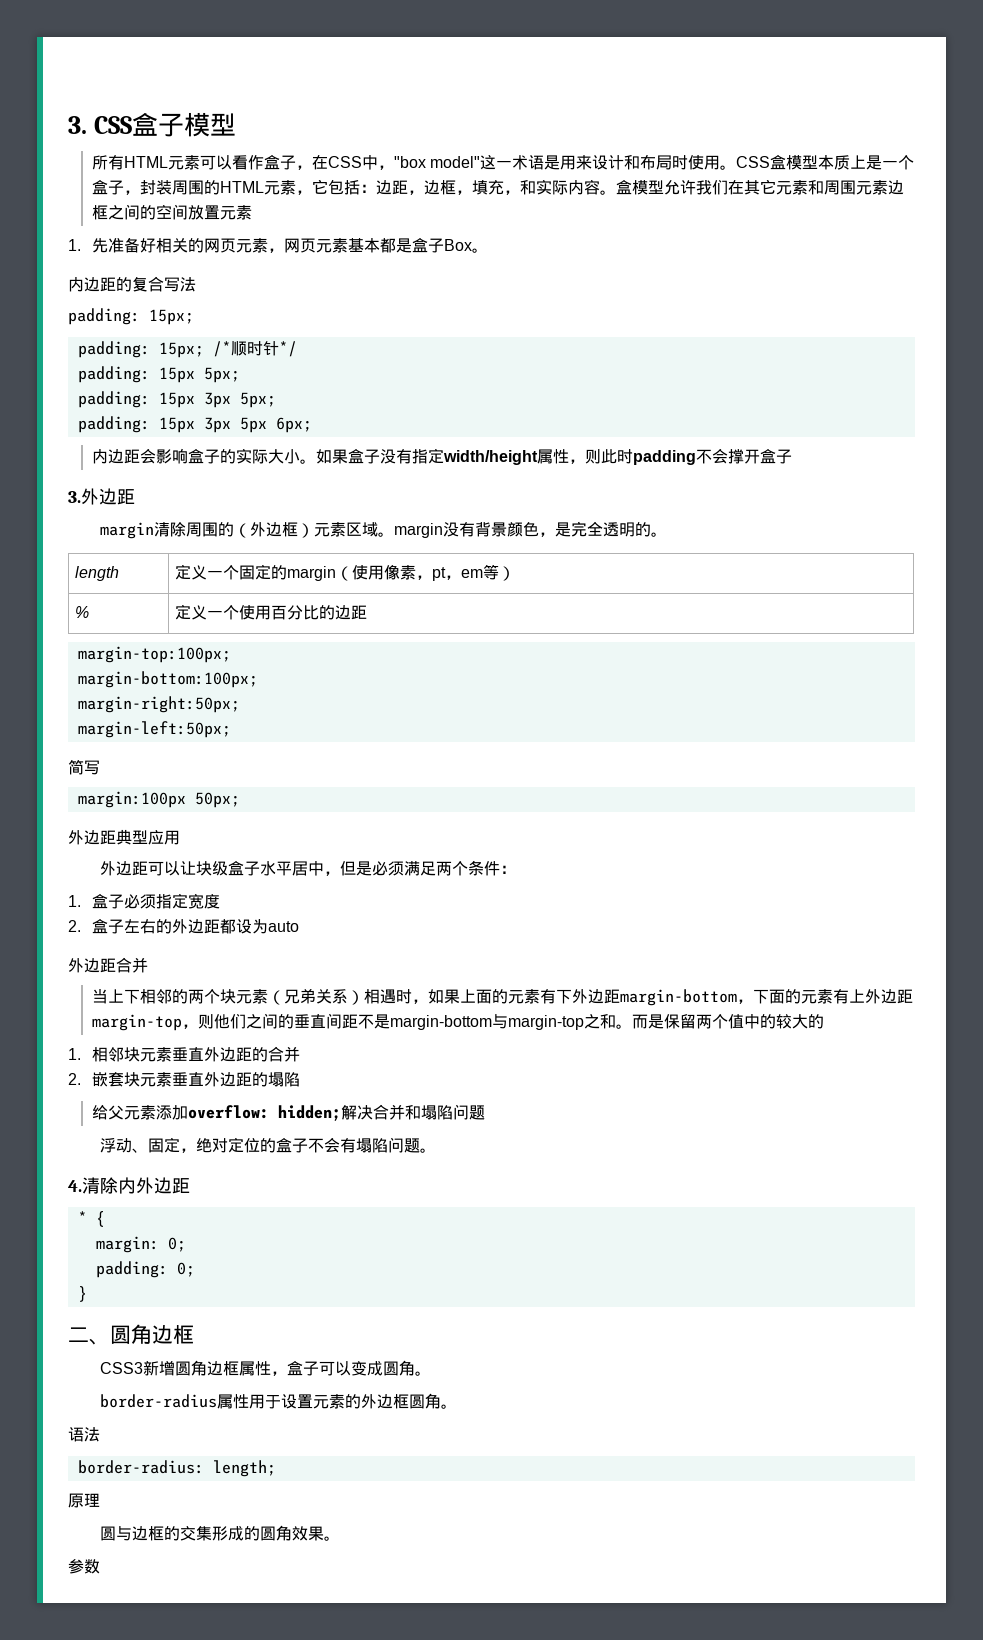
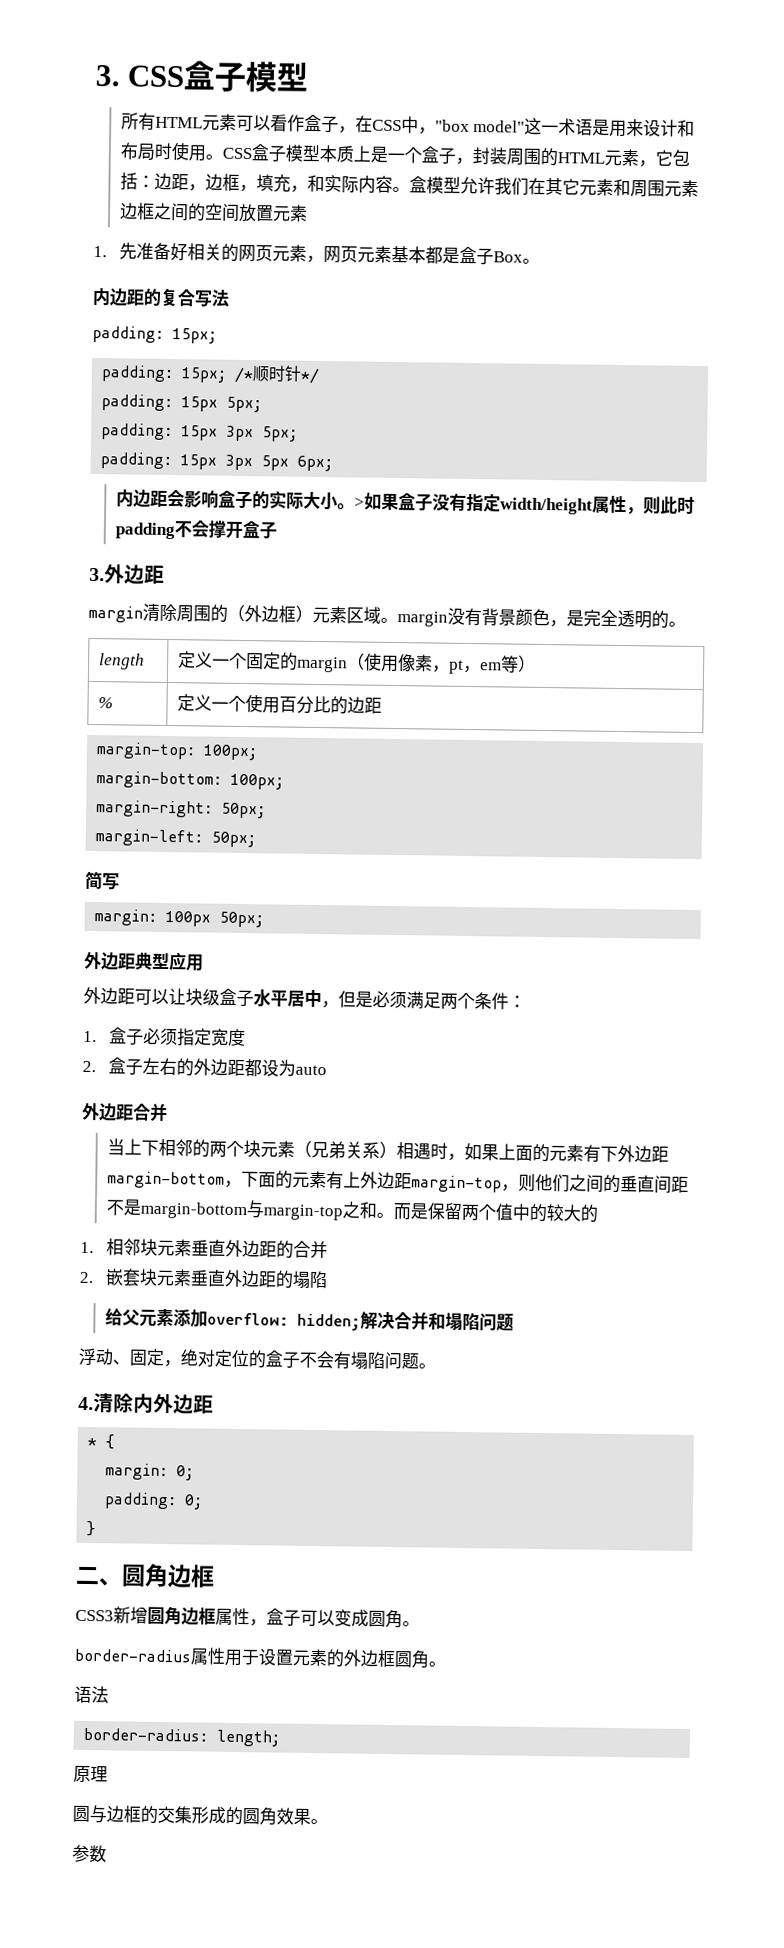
- CSS盒模型本质上是一个盒子，封装周围的HTML元素，它包括：边距，边框，填充，和实际内容。
+ CSS盒子模型本质上是一个盒子，封装周围的HTML元素，它包括：边距，边框，填充，和实际内容。
- 如果盒子没有指定width/height属性，则此时padding不会撑开盒子
+ >如果盒子没有指定width/height属性，则此时padding不会撑开盒子
- margin-top:100px;
- margin-bottom:100px;
- margin-right:50px;
- margin-left:50px;
+ margin-top: 100px;
+ margin-bottom: 100px;
+ margin-right: 50px;
+ margin-left: 50px;
- margin:100px 50px;
+ margin: 100px 50px;

